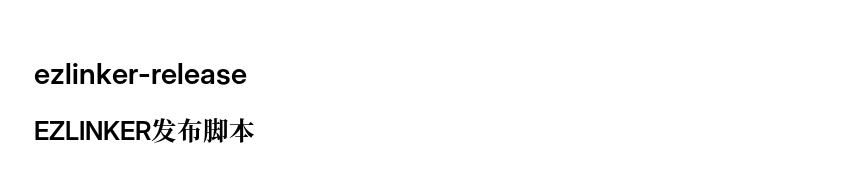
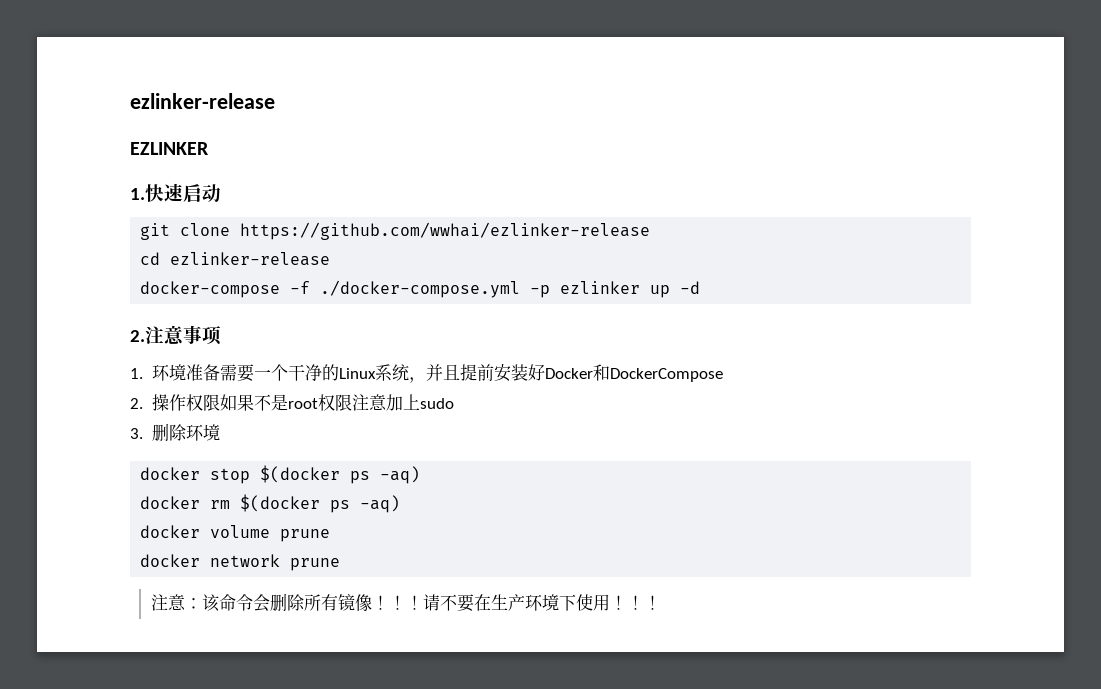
- EZLINKER发布脚本
+ EZLINKER
+ 1.快速启动
+ git clone https://github.com/wwhai/ezlinker-release
+ cd ezlinker-release
+ docker-compose -f ./docker-compose.yml -p ezlinker up -d
+ 2.注意事项
+ 1.环境准备需要一个干净的Linux系统，并且提前安装好Docker和DockerCompose
+ 2.操作权限如果不是root权限注意加上sudo
+ 3.删除环境
+ docker stop $(docker ps -aq)
+ docker rm $(docker ps -aq)
+ docker volume prune
+ docker network prune
+ 注意：该命令会删除所有镜像！！！请不要在生产环境下使用！！！

